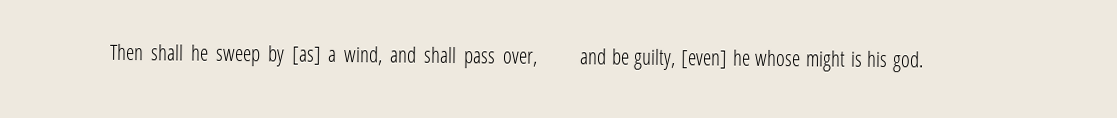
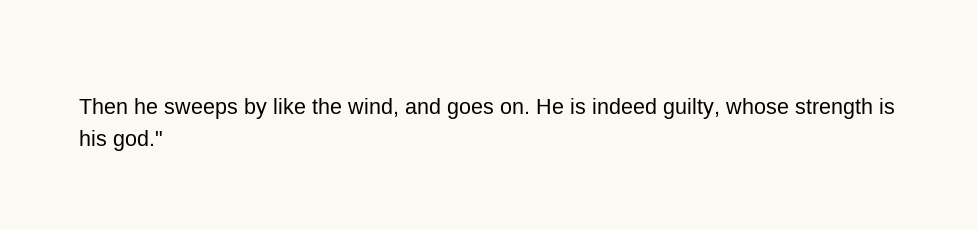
- Then shall he sweep by [as] a wind, and shall pass over, and be guilty, [even] he whose might is his god.
+ Then he sweeps by like the wind, and goes on. He is indeed guilty, whose strength is his god."

